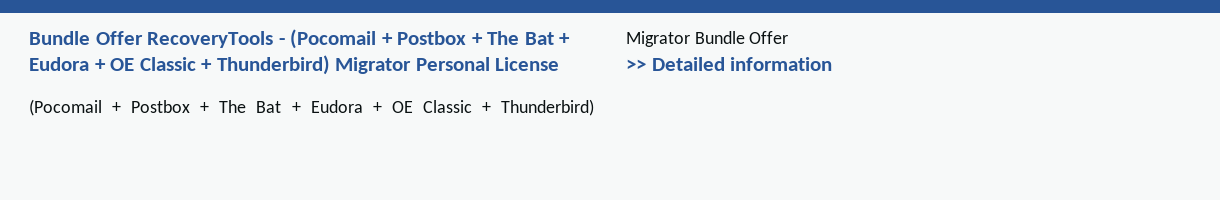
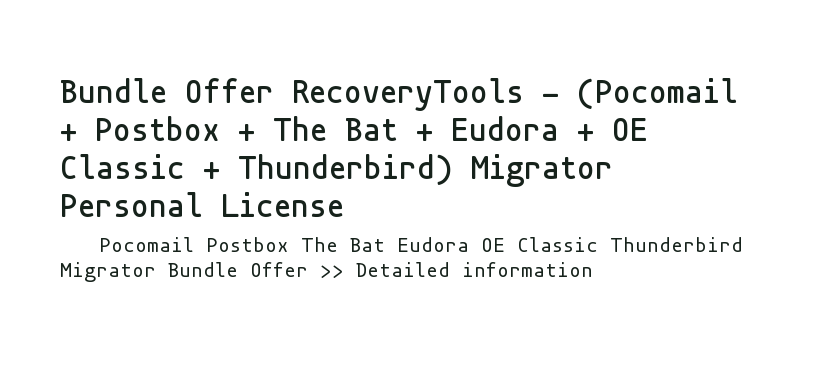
- (Pocomail + Postbox + The Bat + Eudora + OE Classic + Thunderbird) Migrator Bundle Offer
- >> Detailed information
+ Pocomail Postbox The Bat Eudora OE Classic Thunderbird Migrator Bundle Offer >> Detailed information

